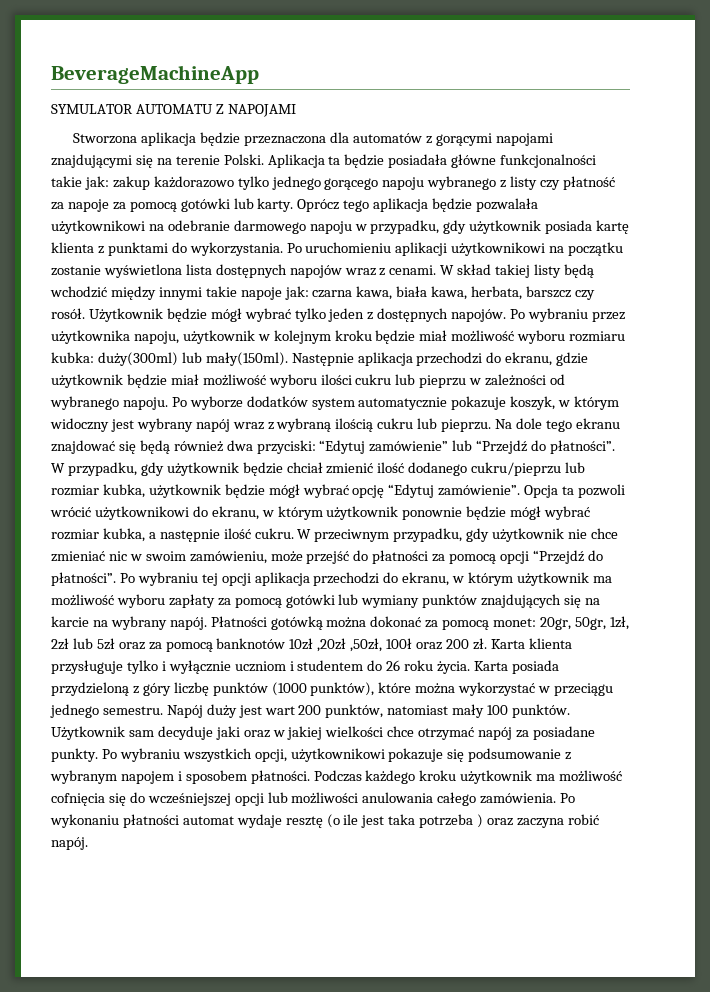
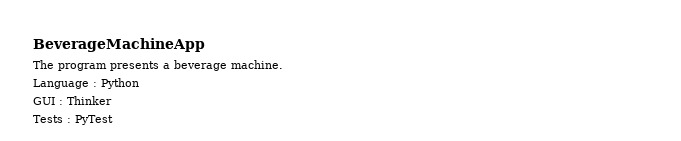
- SYMULATOR AUTOMATU Z NAPOJAMI
- Stworzona aplikacja będzie przeznaczona dla automatów z gorącymi napojami znajdującymi się na terenie Polski. Aplikacja ta będzie posiadała główne funkcjonalności takie jak: zakup każdorazowo tylko jednego gorącego napoju wybranego z listy czy płatność za napoje za pomocą gotówki lub karty. Oprócz tego aplikacja będzie pozwalała użytkownikowi na odebranie darmowego napoju w przypadku, gdy użytkownik posiada kartę klienta z punktami do wykorzystania. Po uruchomieniu aplikacji użytkownikowi na początku zostanie wyświetlona lista dostępnych napojów wraz z cenami. W skład takiej listy będą wchodzić między innymi takie napoje jak: czarna kawa, biała kawa, herbata, barszcz czy rosół. Użytkownik będzie mógł wybrać tylko jeden z dostępnych napojów. Po wybraniu przez użytkownika napoju, użytkownik w kolejnym kroku będzie miał możliwość wyboru rozmiaru kubka: duży(300ml) lub mały(150ml). Następnie aplikacja przechodzi do ekranu, gdzie użytkownik będzie miał możliwość wyboru ilości cukru lub pieprzu w zależności od wybranego napoju. Po wyborze dodatków system automatycznie pokazuje koszyk, w którym widoczny jest wybrany napój wraz z wybraną ilością cukru lub pieprzu. Na dole tego ekranu znajdować się będą również dwa przyciski: “Edytuj zamówienie” lub “Przejdź do płatności”. W przypadku, gdy użytkownik będzie chciał zmienić ilość dodanego cukru/pieprzu lub rozmiar kubka, użytkownik będzie mógł wybrać opcję “Edytuj zamówienie”. Opcja ta pozwoli wrócić użytkownikowi do ekranu, w którym użytkownik ponownie będzie mógł wybrać rozmiar kubka, a następnie ilość cukru. W przeciwnym przypadku, gdy użytkownik nie chce zmieniać nic w swoim zamówieniu, może przejść do płatności za pomocą opcji “Przejdź do płatności”. Po wybraniu tej opcji aplikacja przechodzi do ekranu, w którym użytkownik ma możliwość wyboru zapłaty za pomocą gotówki lub wymiany punktów znajdujących się na karcie na wybrany napój. Płatności gotówką można dokonać za pomocą monet: 20gr, 50gr, 1zł, 2zł lub 5zł oraz za pomocą banknotów 10zł ,20zł ,50zł, 100ł oraz 200 zł. Karta klienta przysługuje tylko i wyłącznie uczniom i studentem do 26 roku życia. Karta posiada przydzieloną z góry liczbę punktów (1000 punktów), które można wykorzystać w przeciągu jednego semestru. Napój duży jest wart 200 punktów, natomiast mały 100 punktów. Użytkownik sam decyduje jaki oraz w jakiej wielkości chce otrzymać napój za posiadane punkty. Po wybraniu wszystkich opcji, użytkownikowi pokazuje się podsumowanie z wybranym napojem i sposobem płatności. Podczas każdego kroku użytkownik ma możliwość cofnięcia się do wcześniejszej opcji lub możliwości anulowania całego zamówienia. Po wykonaniu płatności automat wydaje resztę (o ile jest taka potrzeba ) oraz zaczyna robić napój.
+ The program presents a beverage machine.
+ Language : Python
+ GUI : Thinker
+ Tests : PyTest

